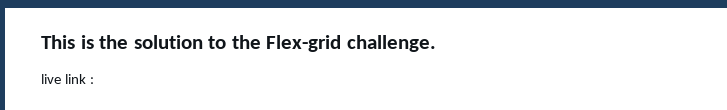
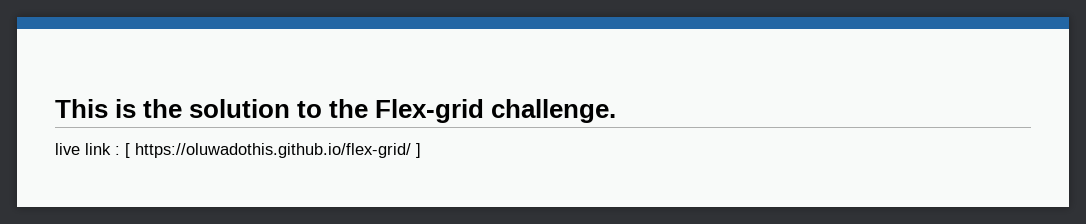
- live link :
+ live link : [ https://oluwadothis.github.io/flex-grid/ ]

